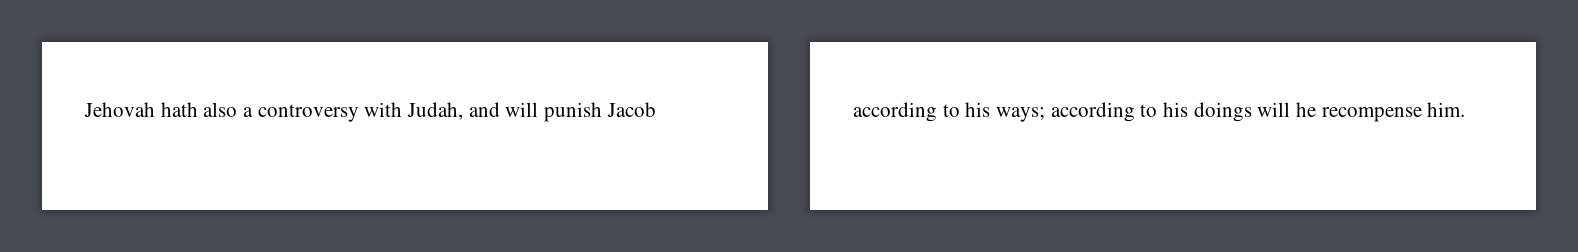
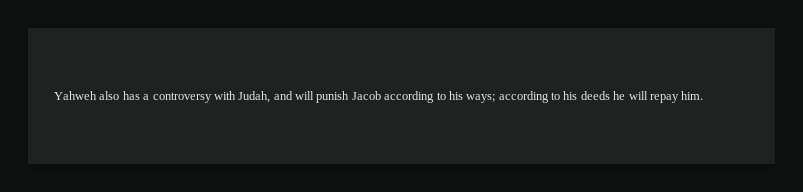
- Jehovah hath also a controversy with Judah, and will punish Jacob according to his ways; according to his doings will he recompense him.
+ Yahweh also has a controversy with Judah, and will punish Jacob according to his ways; according to his deeds he will repay him.

